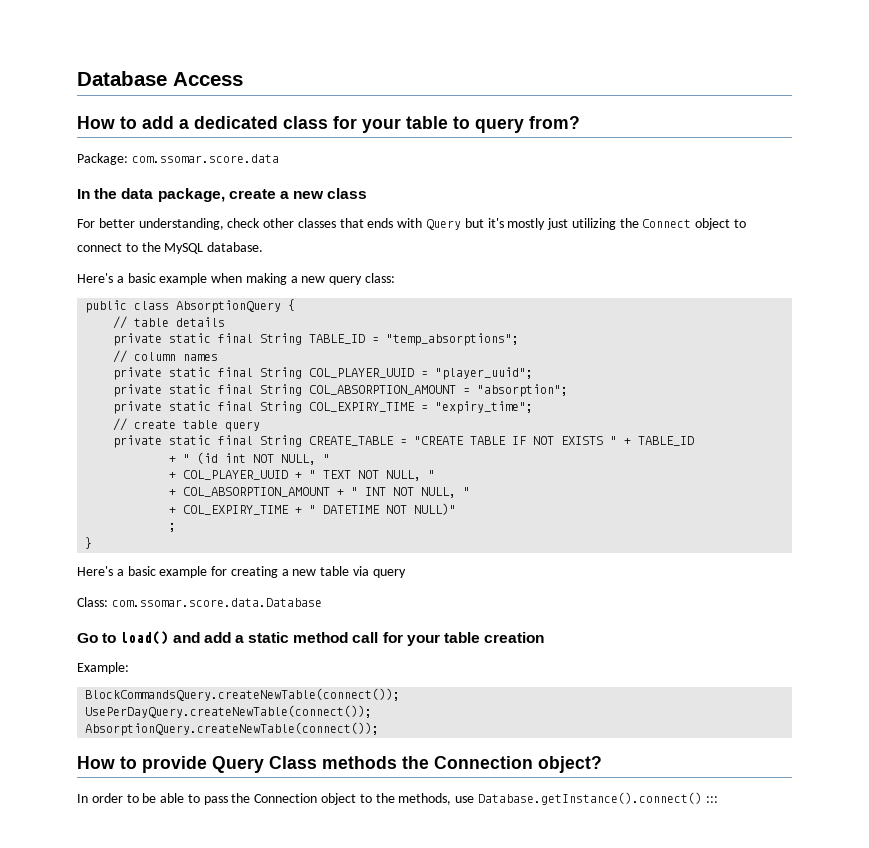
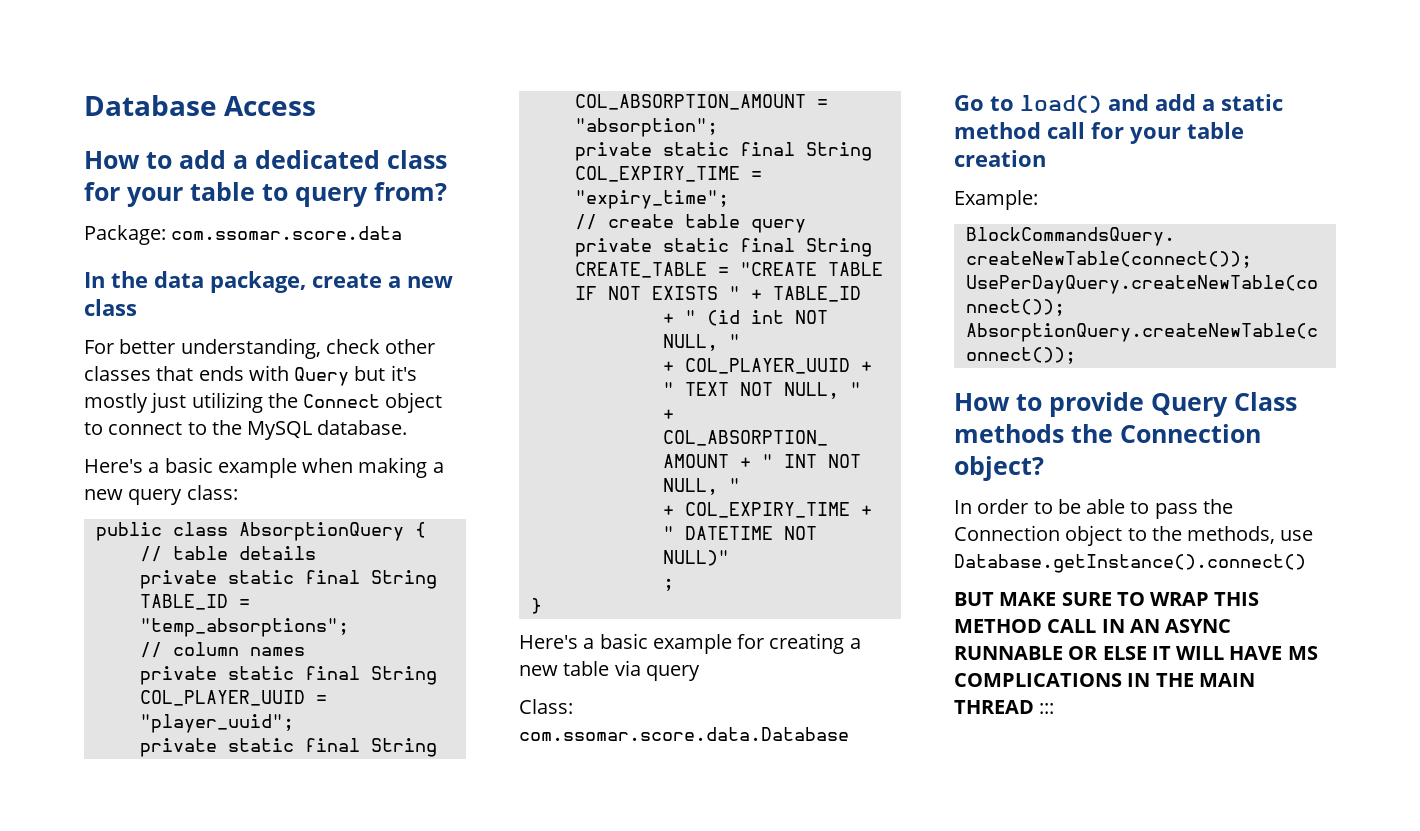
- In order to be able to pass the Connection object to the methods, use Database.getInstance().connect() :::
+ In order to be able to pass the Connection object to the methods, use Database.getInstance().connect()
+ BUT MAKE SURE TO WRAP THIS METHOD CALL IN AN ASYNC RUNNABLE OR ELSE IT WILL HAVE MS COMPLICATIONS IN THE MAIN THREAD :::

